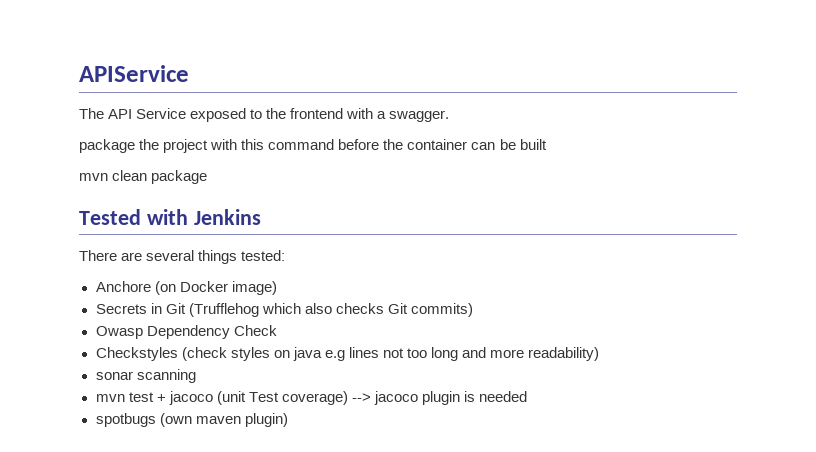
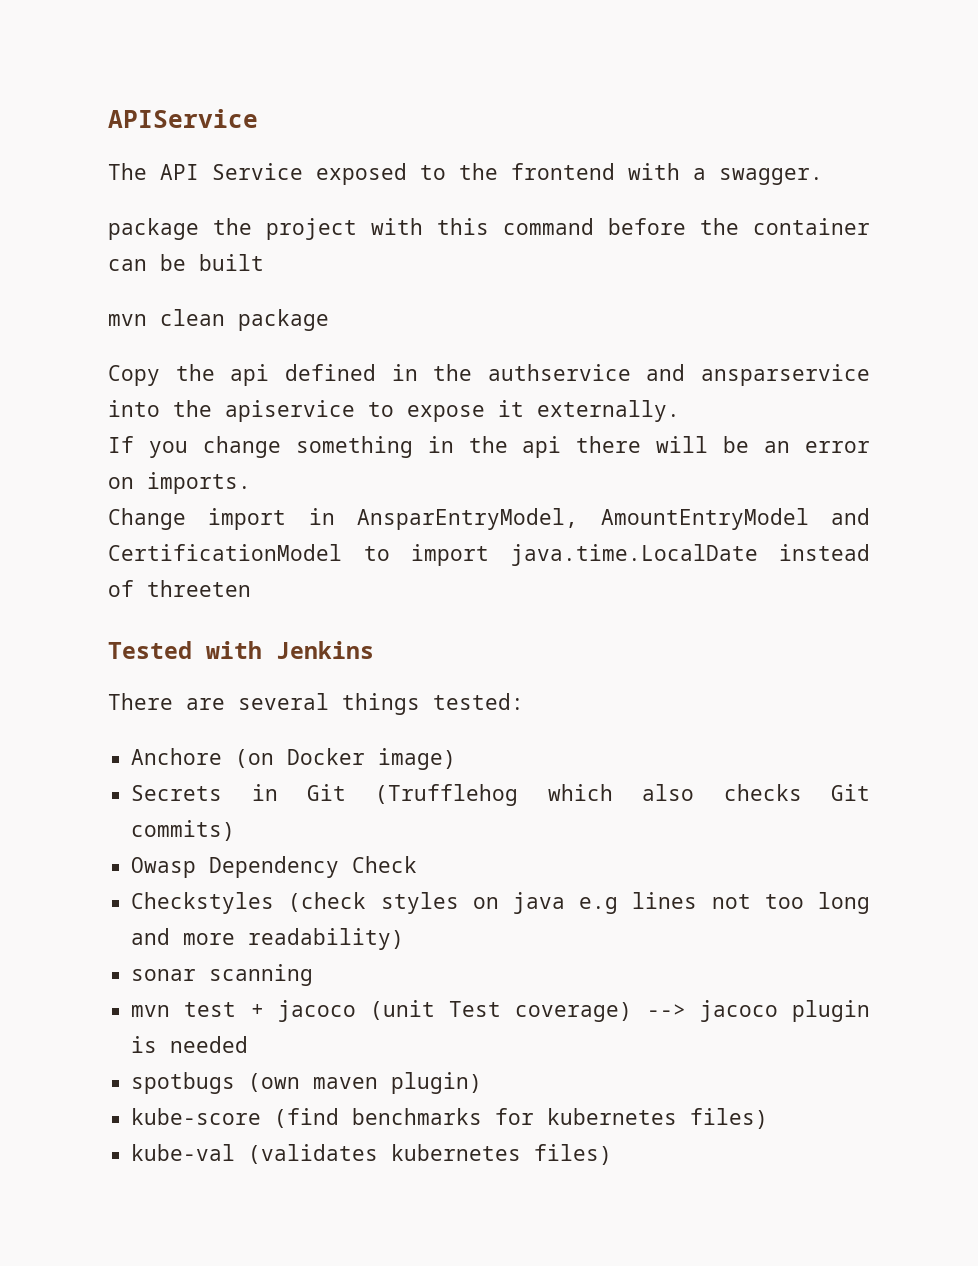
+ Copy the api defined in the authservice and ansparservice into the apiservice to expose it externally.
+ If you change something in the api there will be an error on imports.
+ Change import in AnsparEntryModel, AmountEntryModel and CertificationModel to import java.time.LocalDate instead of threeten
+ kube-score (find benchmarks for kubernetes files)
+ kube-val (validates kubernetes files)

